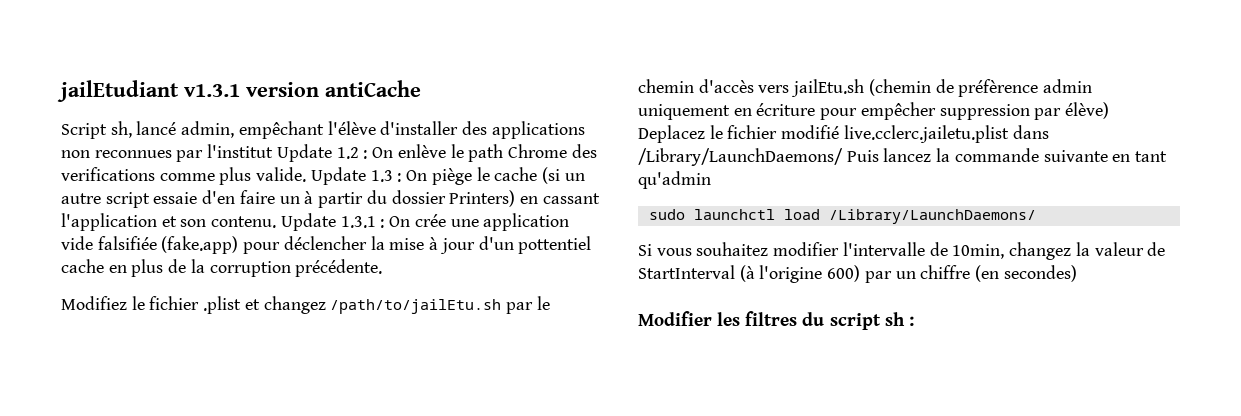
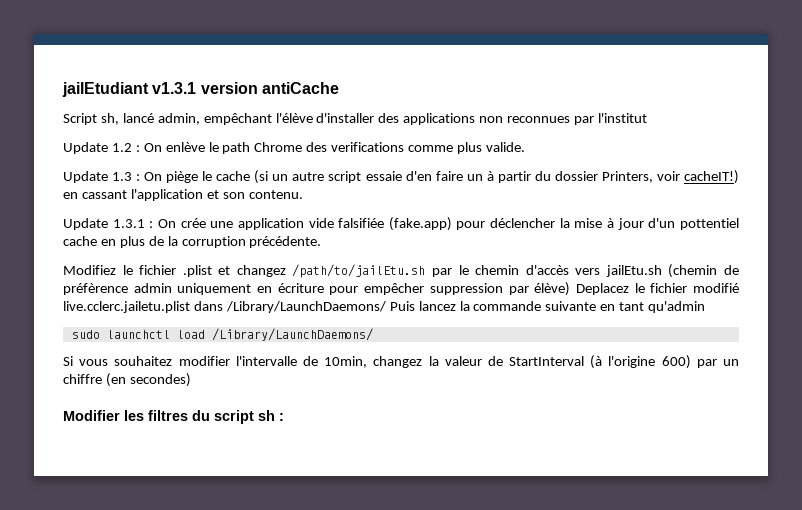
- Script sh, lancé admin, empêchant l'élève d'installer des applications non reconnues par l'institut Update 1.2 :
+ Script sh, lancé admin, empêchant l'élève d'installer des applications non reconnues par l'institut
+ Update 1.2 :
- On enlève le path Chrome des verifications comme plus valide. Update 1.3 :
+ On enlève le path Chrome des verifications comme plus valide.
+ Update 1.3 :
- On piège le cache (si un autre script essaie d'en faire un à partir du dossier Printers) en cassant l'application et son contenu. Update 1.3.1 :
+ On piège le cache (si un autre script essaie d'en faire un à partir du dossier Printers, voir cacheIT!) en cassant l'application et son contenu.
+ Update 1.3.1 :

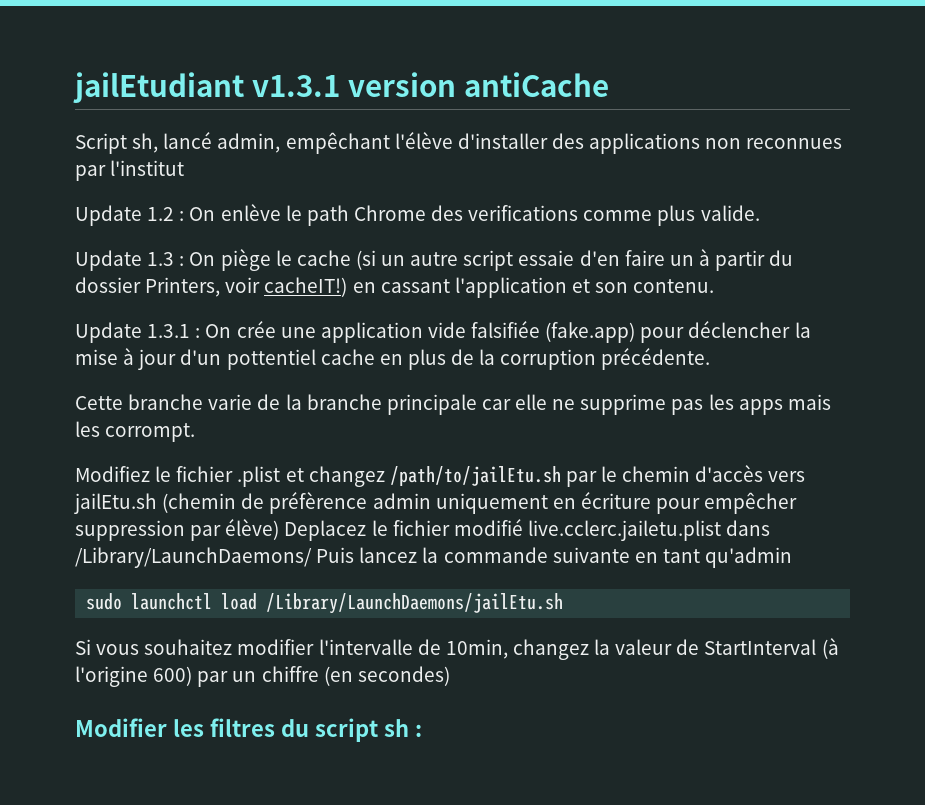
+ Cette branche varie de la branche principale car elle ne supprime pas les apps mais les corrompt.
- sudo launchctl load /Library/LaunchDaemons/
+ sudo launchctl load /Library/LaunchDaemons/jailEtu.sh

